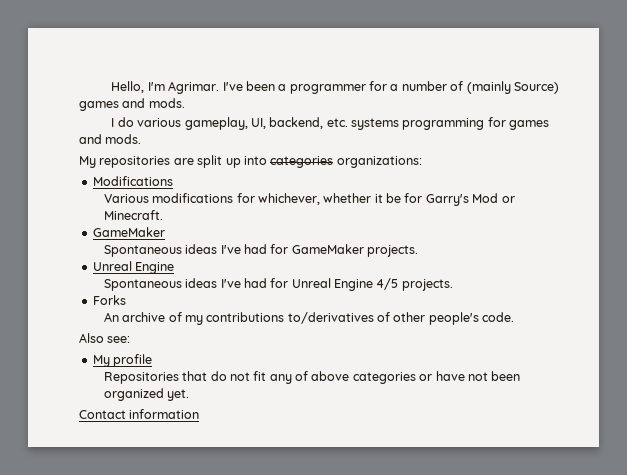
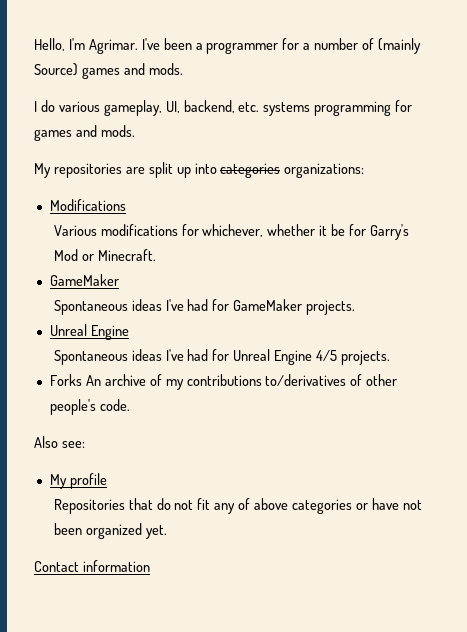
- Forks
- An archive of my contributions to/derivatives of other people's code.
+ Forks An archive of my contributions to/derivatives of other people's code.

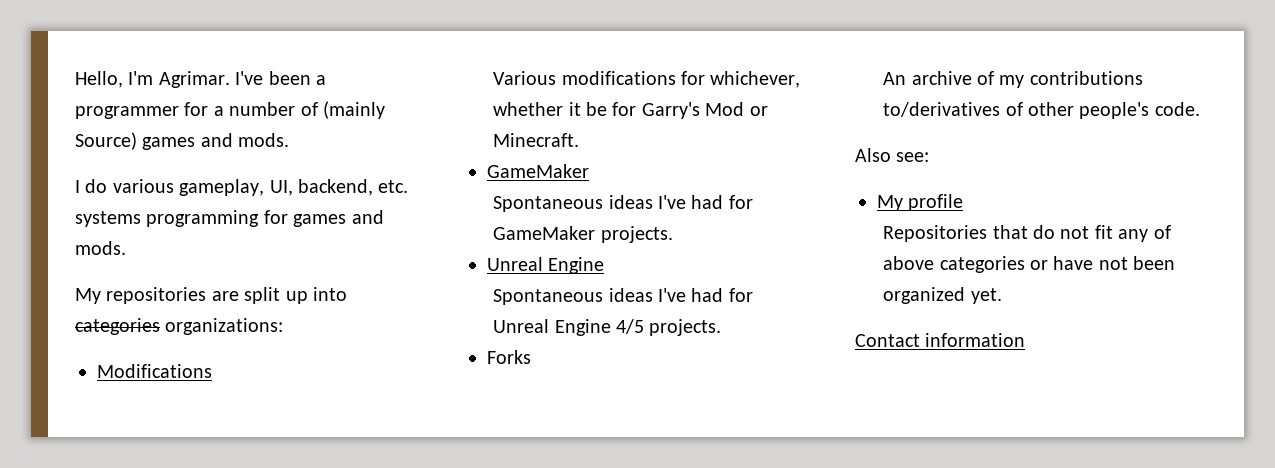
- Forks An archive of my contributions to/derivatives of other people's code.
+ Forks
+ An archive of my contributions to/derivatives of other people's code.

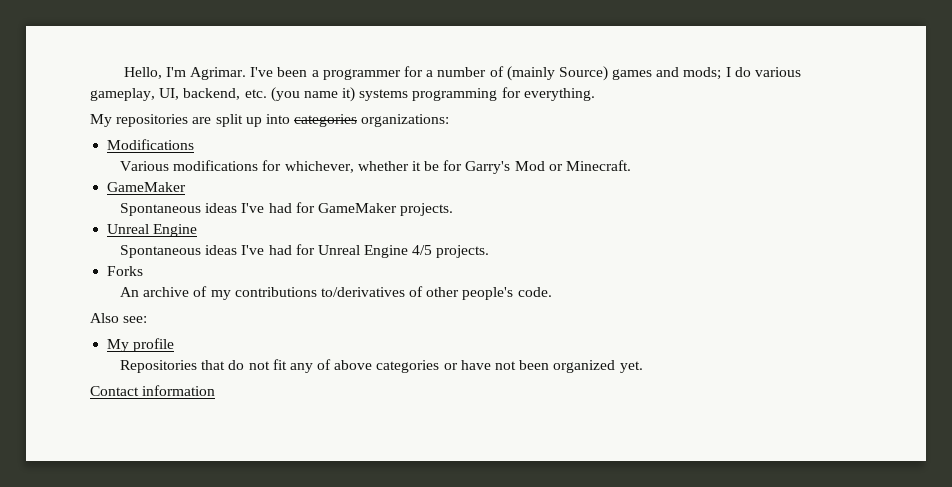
- I've been a programmer for a number of (mainly Source) games and mods.
- I do various gameplay, UI, backend, etc. systems programming for games and mods.
+ I've been a programmer for a number of (mainly Source) games and mods; I do various gameplay, UI, backend, etc. (you name it) systems programming for everything.

